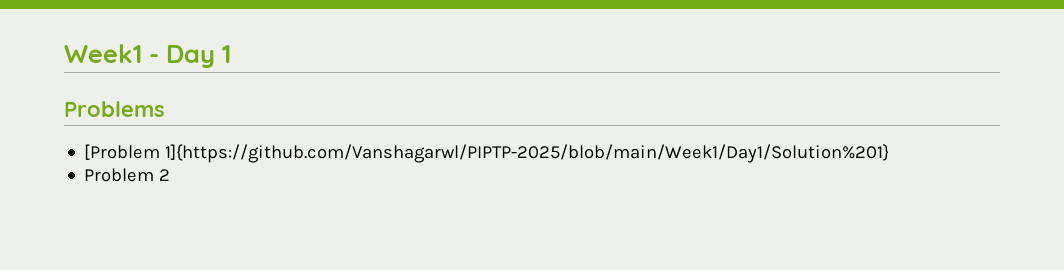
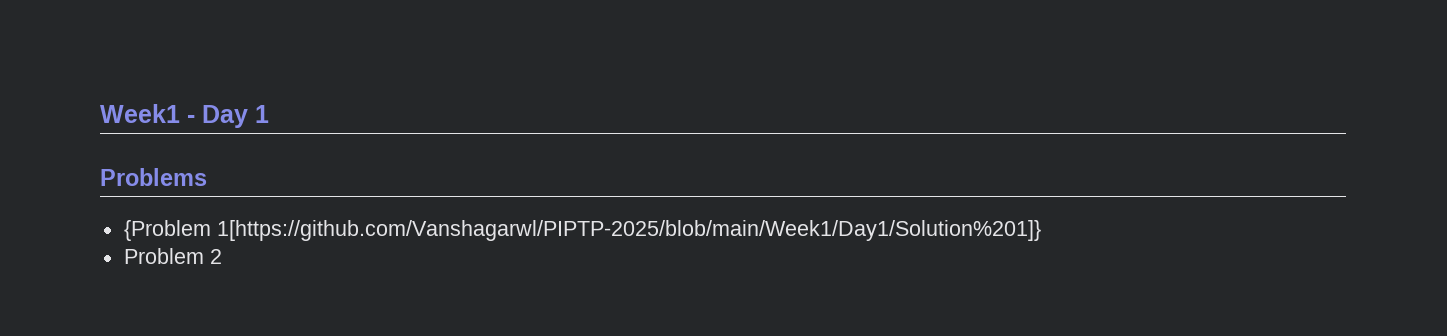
- [Problem 1]{https://github.com/Vanshagarwl/PIPTP-2025/blob/main/Week1/Day1/Solution%201}
+ {Problem 1[https://github.com/Vanshagarwl/PIPTP-2025/blob/main/Week1/Day1/Solution%201]}

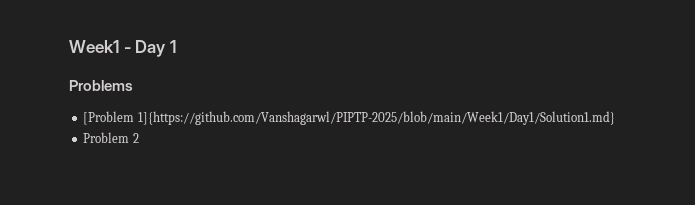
- {Problem 1[https://github.com/Vanshagarwl/PIPTP-2025/blob/main/Week1/Day1/Solution%201]}
+ [Problem 1]{https://github.com/Vanshagarwl/PIPTP-2025/blob/main/Week1/Day1/Solution1.md}

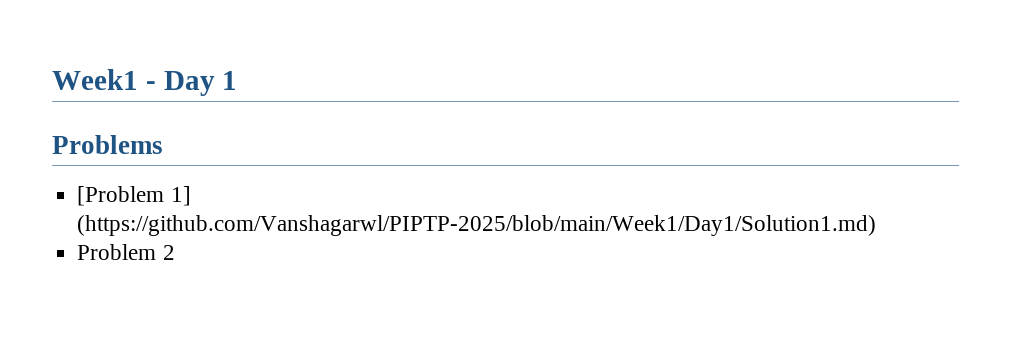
- [Problem 1]{https://github.com/Vanshagarwl/PIPTP-2025/blob/main/Week1/Day1/Solution1.md}
+ [Problem 1] (https://github.com/Vanshagarwl/PIPTP-2025/blob/main/Week1/Day1/Solution1.md)

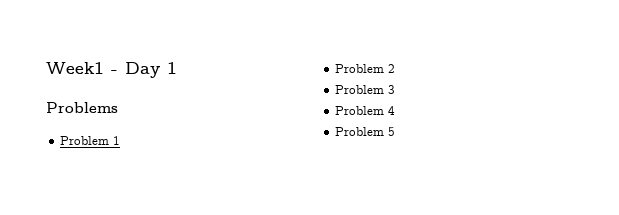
- [Problem 1] (https://github.com/Vanshagarwl/PIPTP-2025/blob/main/Week1/Day1/Solution1.md)
+ Problem 1
+ Problem 3
+ Problem 4
+ Problem 5

